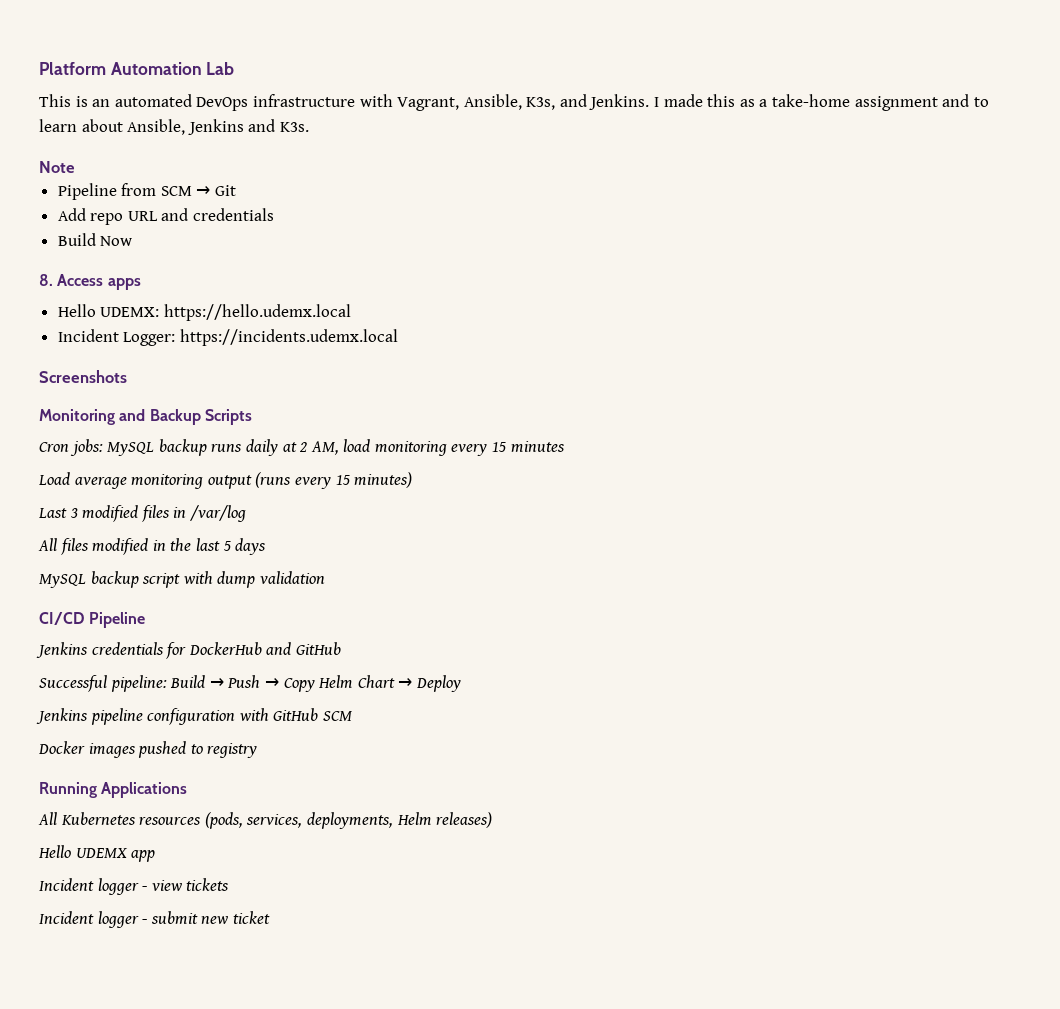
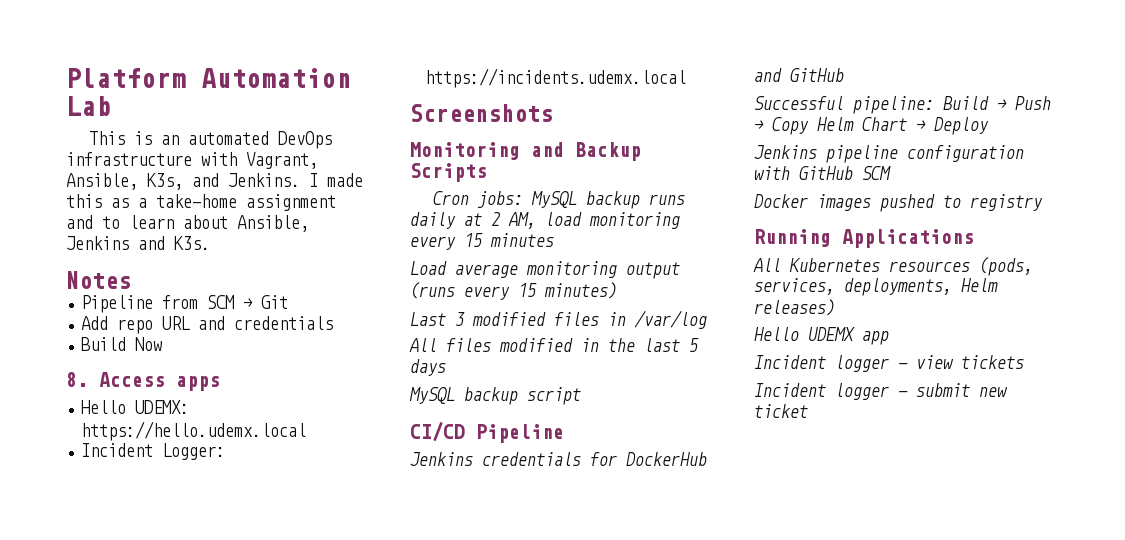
- Note
+ Notes
- MySQL backup script with dump validation
+ MySQL backup script

